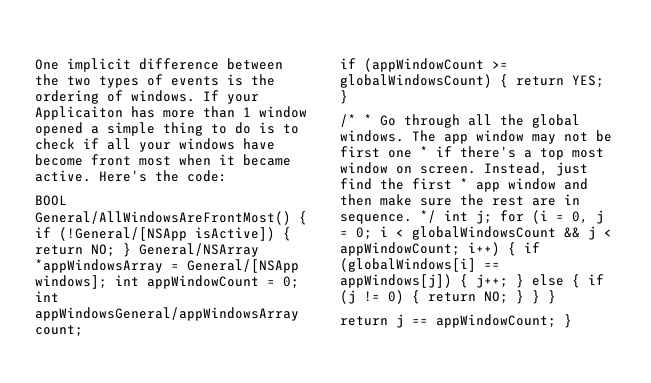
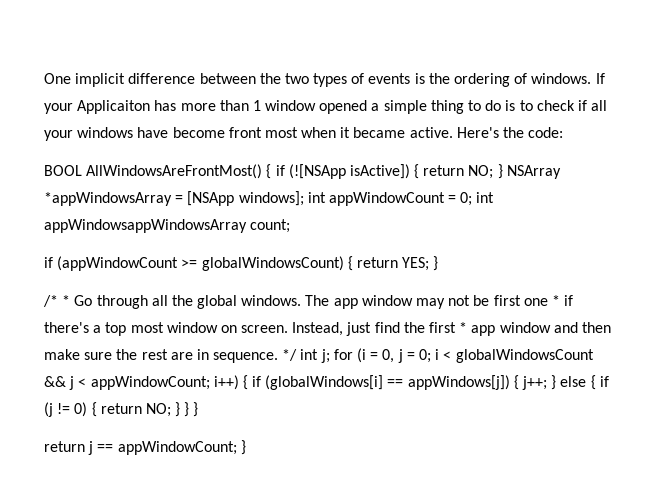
- BOOL General/AllWindowsAreFrontMost() { if (!General/[NSApp isActive]) { return NO; } General/NSArray *appWindowsArray = General/[NSApp windows]; int appWindowCount = 0; int appWindowsGeneral/appWindowsArray count;
+ BOOL AllWindowsAreFrontMost() { if (![NSApp isActive]) { return NO; } NSArray *appWindowsArray = [NSApp windows]; int appWindowCount = 0; int appWindowsappWindowsArray count;

